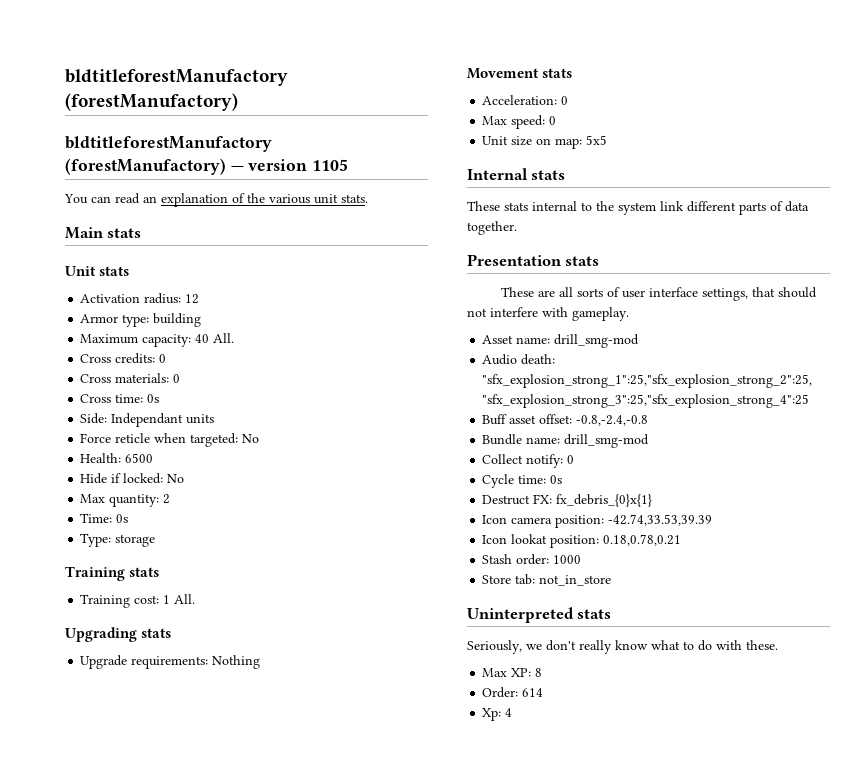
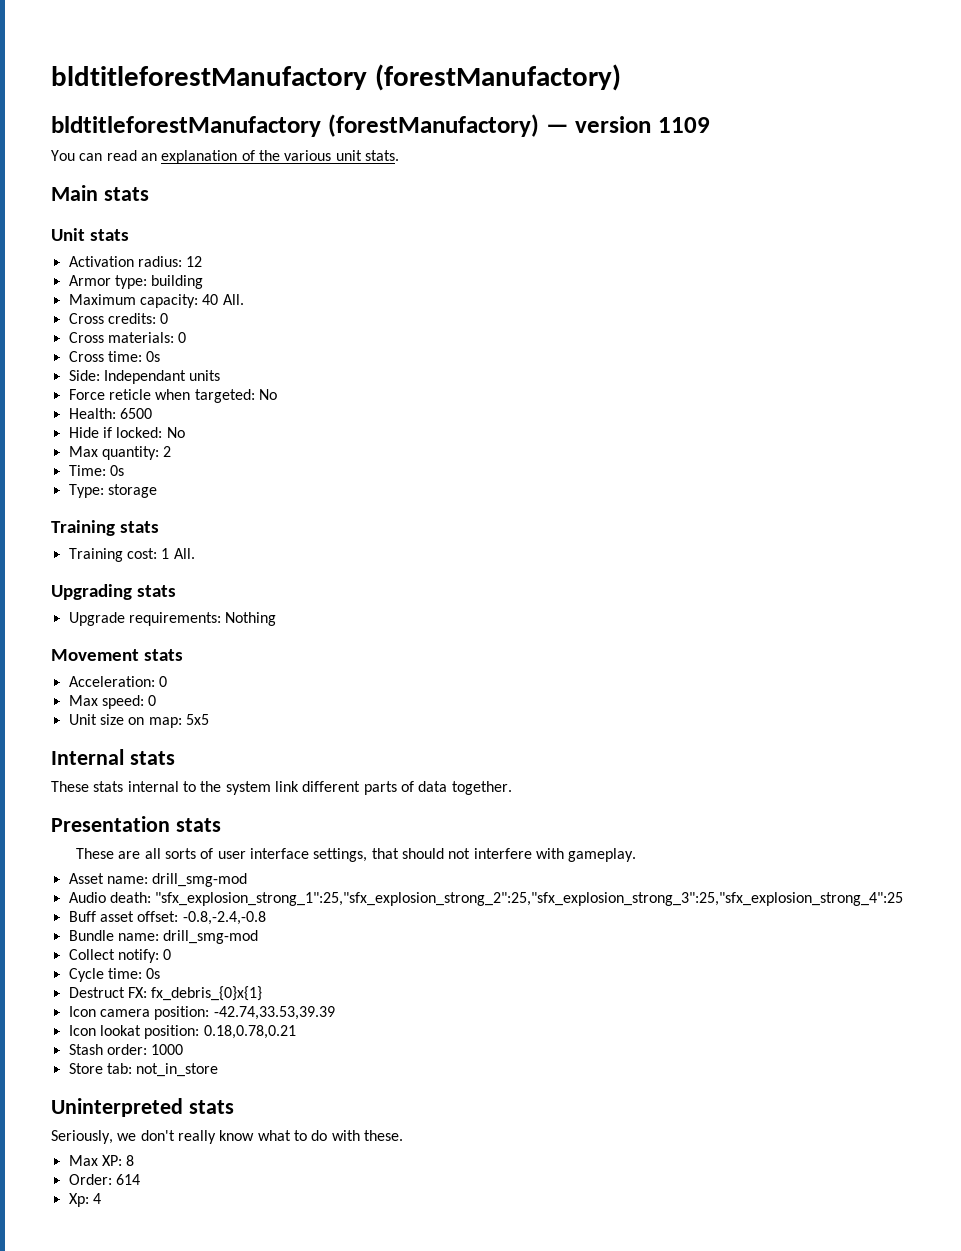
- bldtitleforestManufactory (forestManufactory) — version 1105
+ bldtitleforestManufactory (forestManufactory) — version 1109

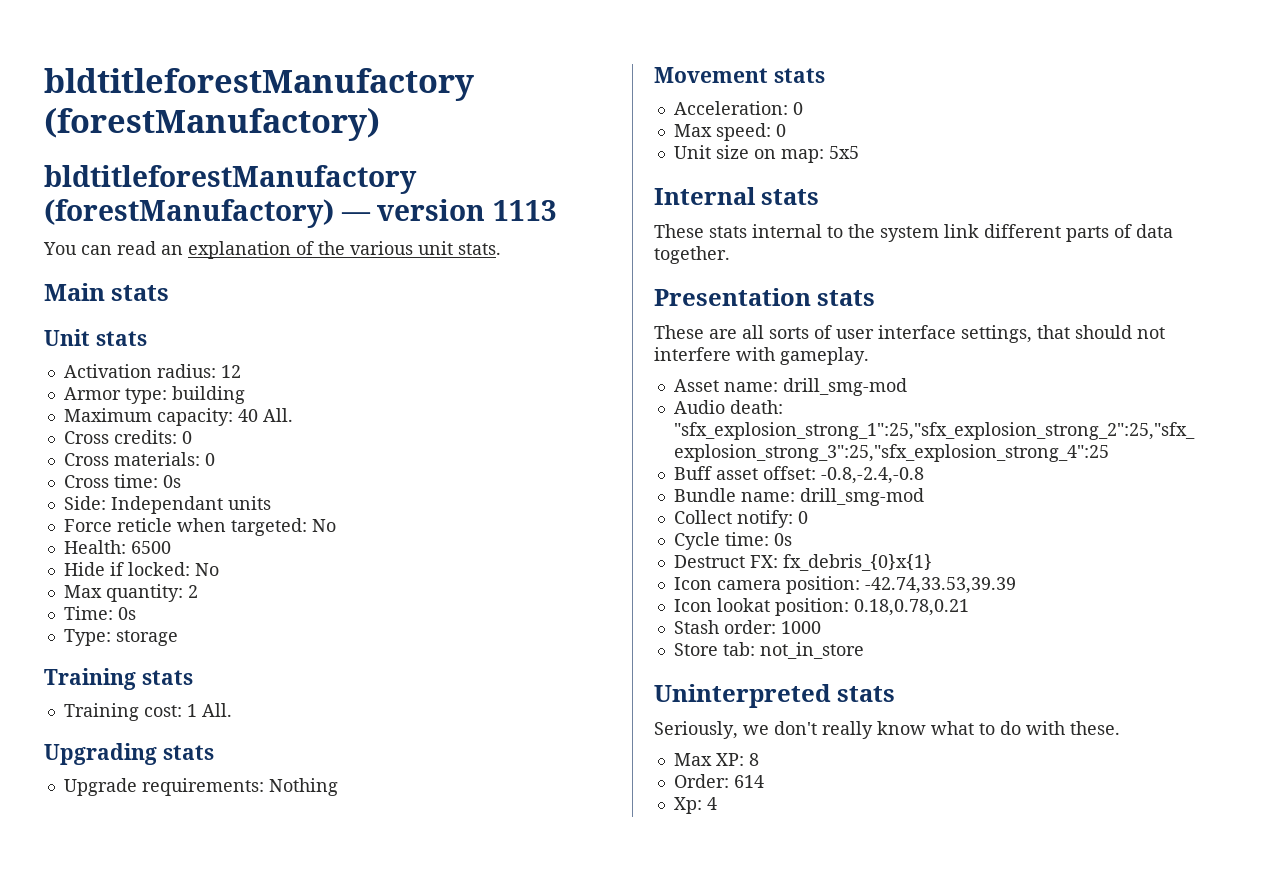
- bldtitleforestManufactory (forestManufactory) — version 1109
+ bldtitleforestManufactory (forestManufactory) — version 1113

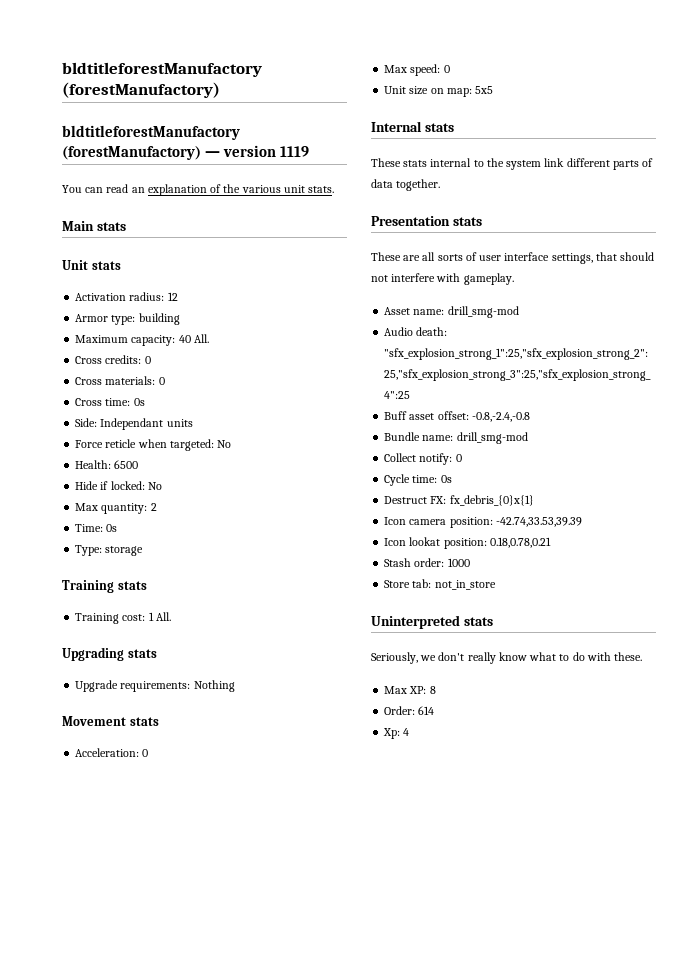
- bldtitleforestManufactory (forestManufactory) — version 1113
+ bldtitleforestManufactory (forestManufactory) — version 1119

